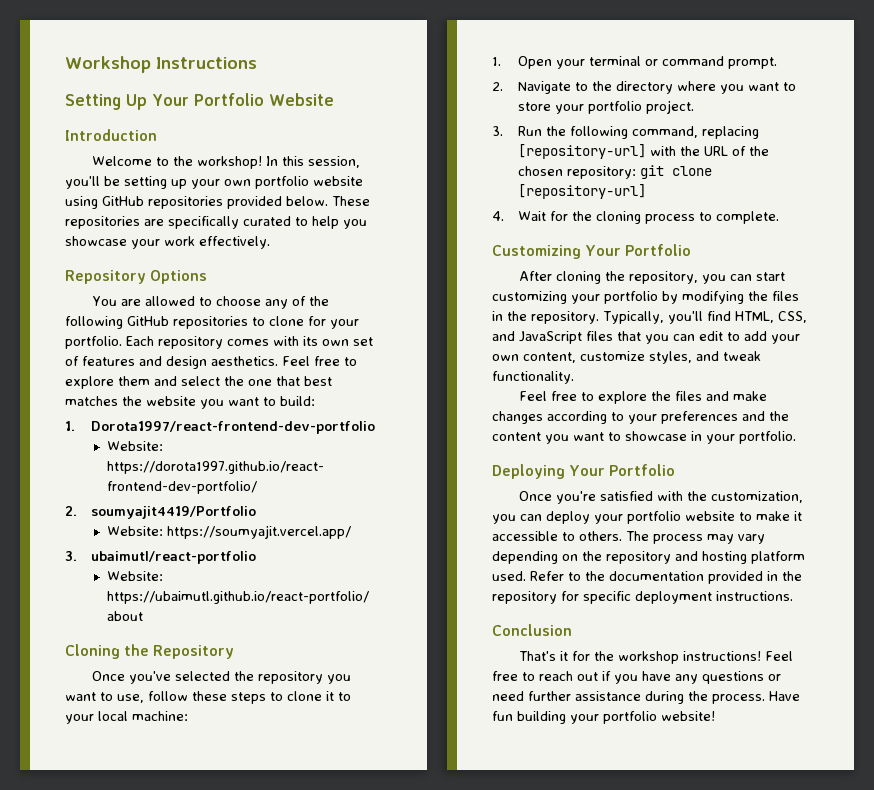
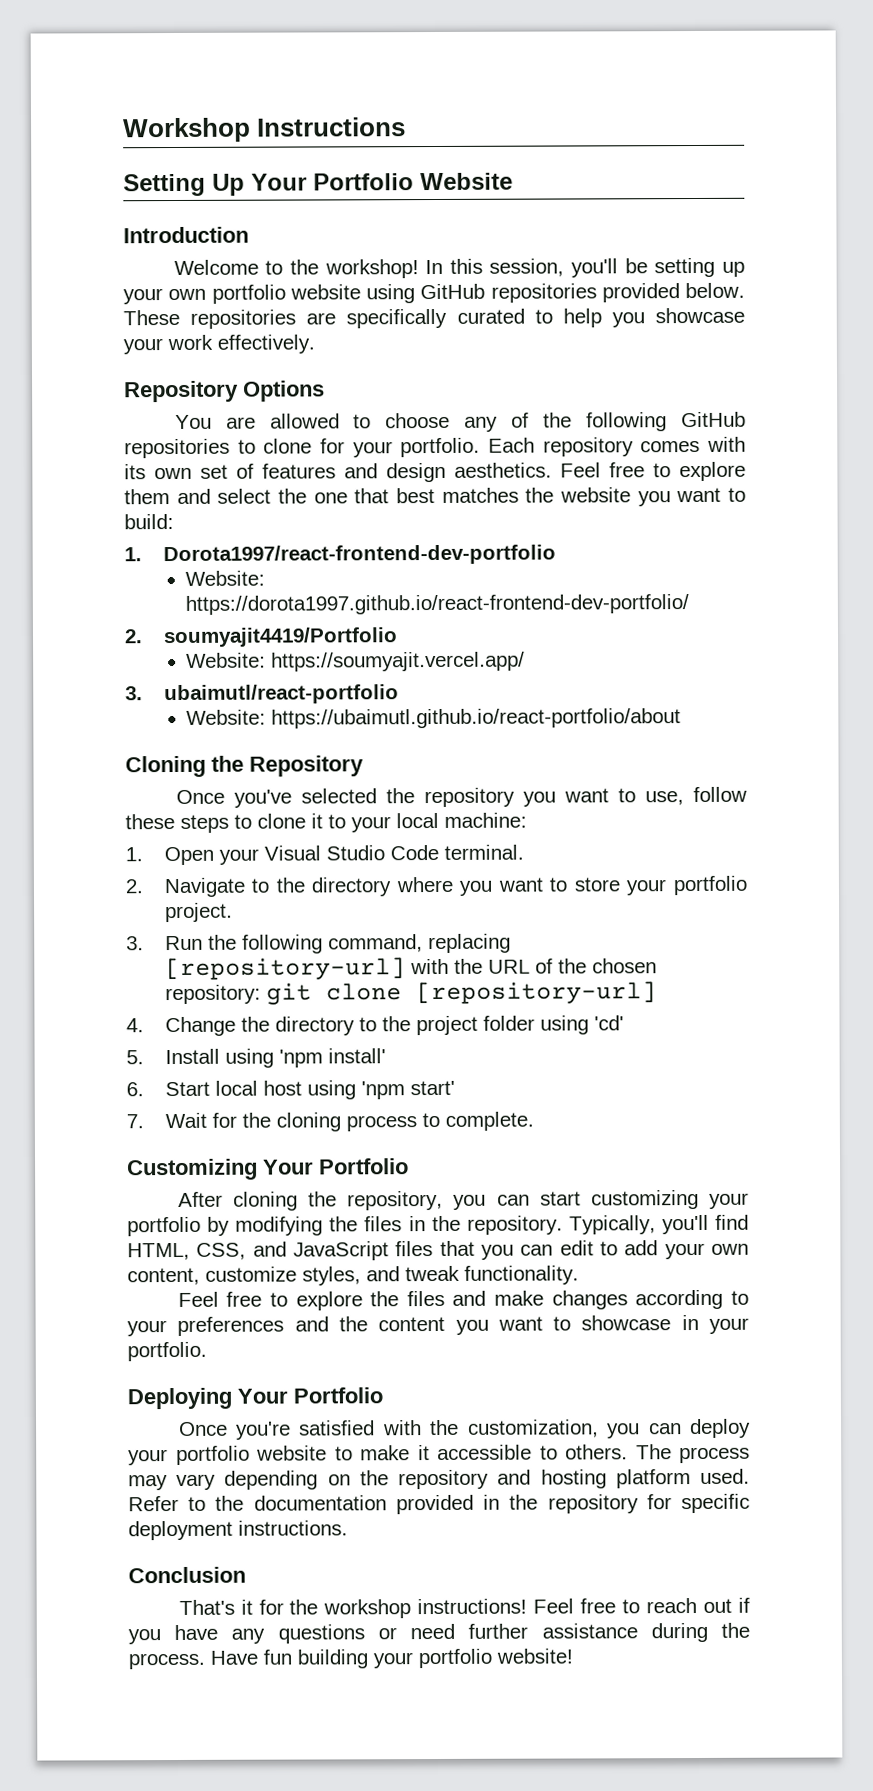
- 1. Open your terminal or command prompt.
+ 1. Open your Visual Studio Code terminal.
- 4. Wait for the cloning process to complete.
+ 4. Change the directory to the project folder using 'cd'
+ 5. Install using 'npm install'
+ 6. Start local host using 'npm start'
+ 7. Wait for the cloning process to complete.

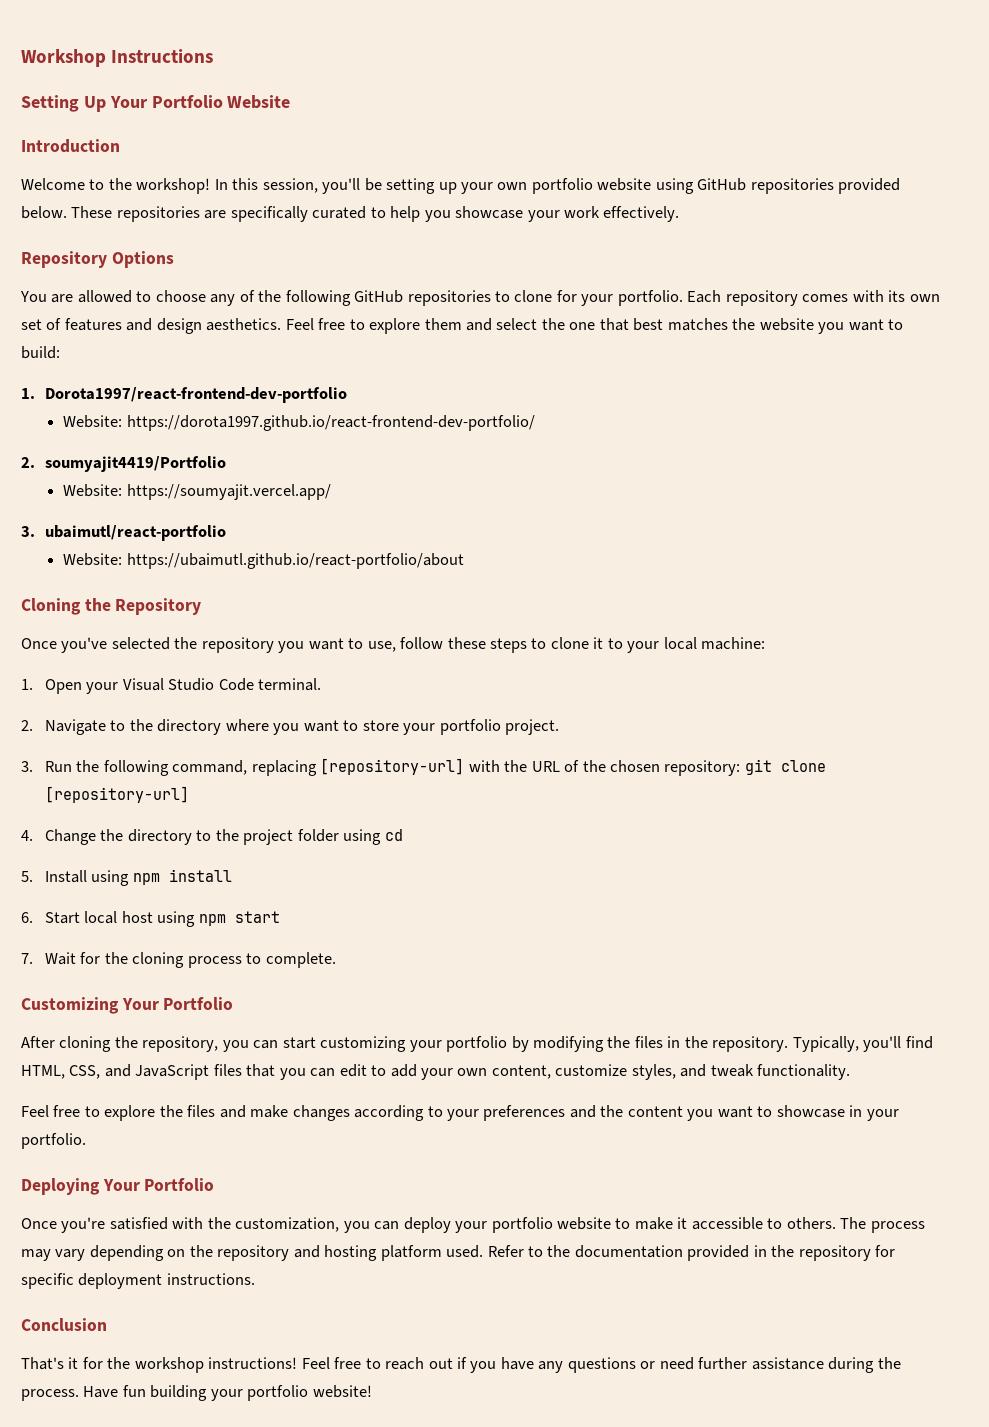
- 4. Change the directory to the project folder using 'cd'
+ 4. Change the directory to the project folder using cd
- 5. Install using 'npm install'
+ 5. Install using npm install
- 6. Start local host using 'npm start'
+ 6. Start local host using npm start

